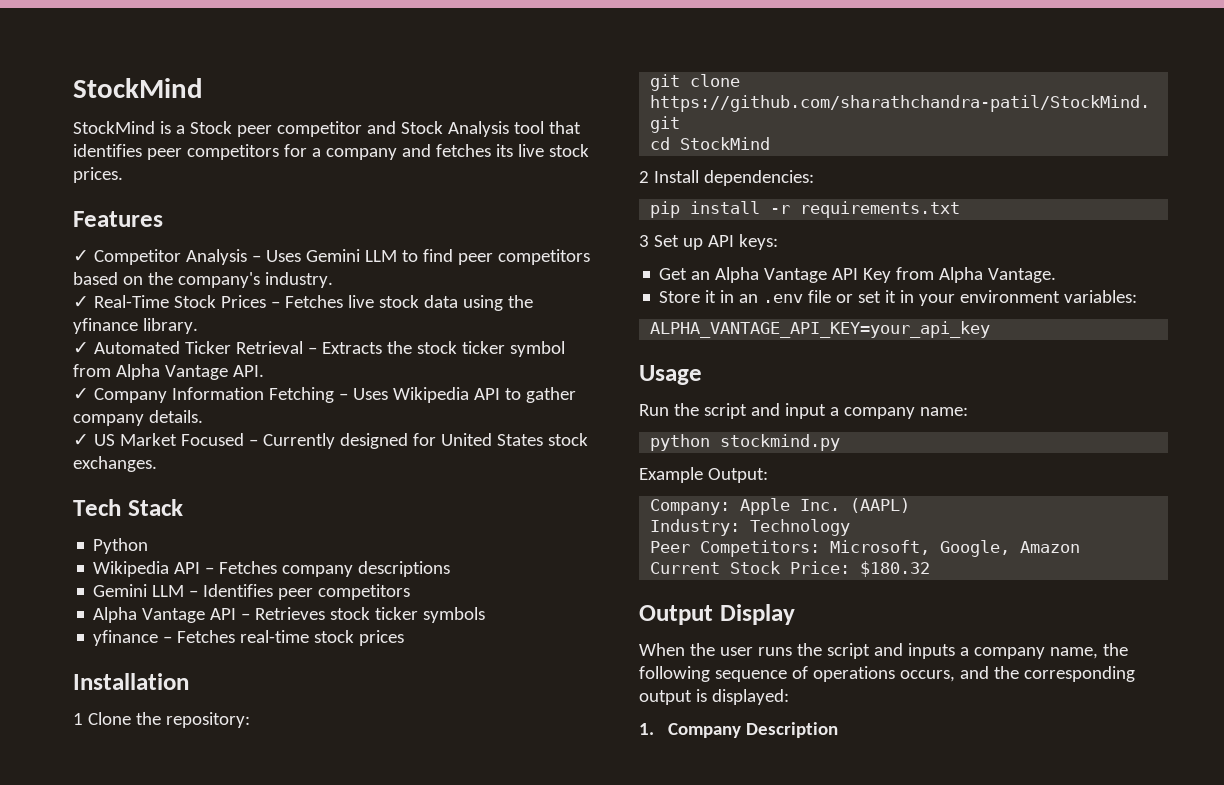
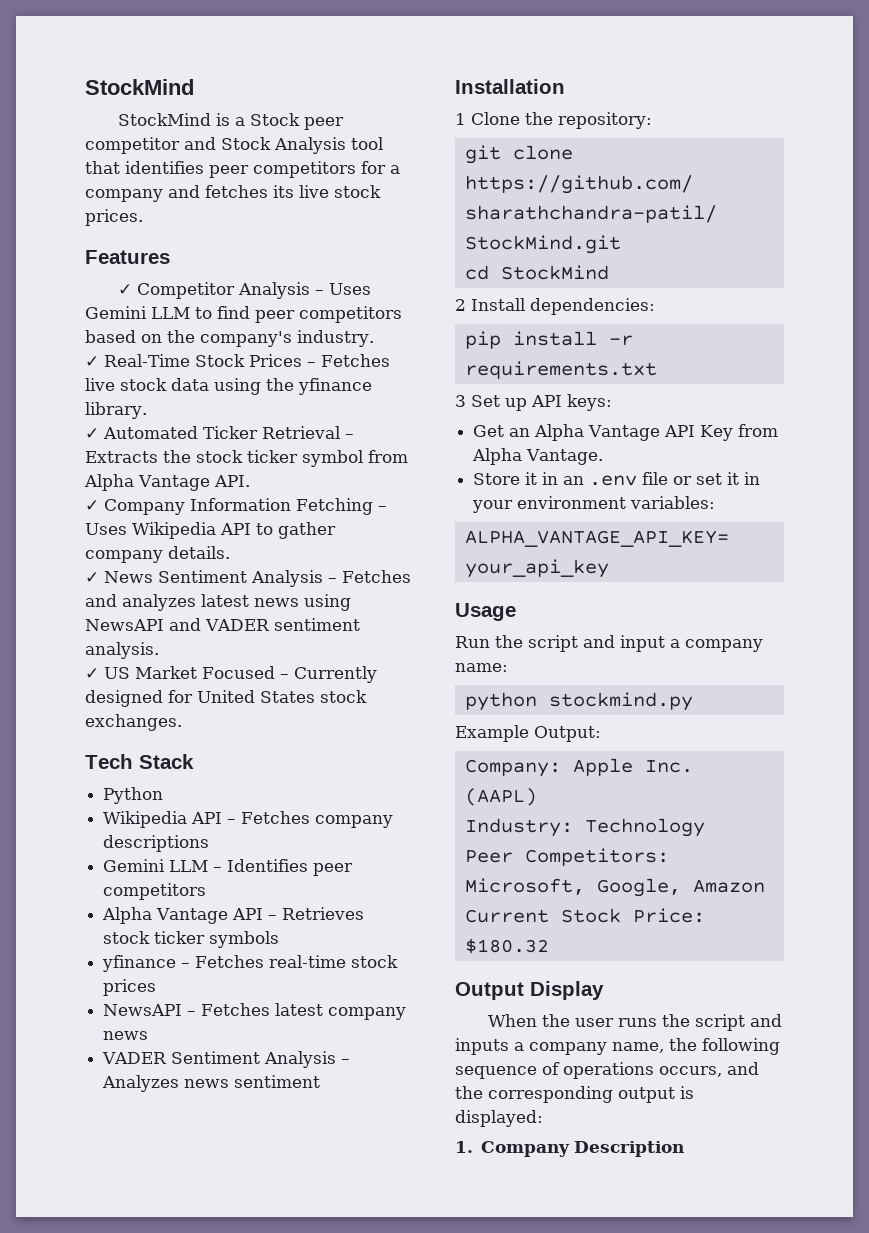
+ ✓ News Sentiment Analysis – Fetches and analyzes latest news using NewsAPI and VADER sentiment analysis.
+ NewsAPI – Fetches latest company news
+ VADER Sentiment Analysis – Analyzes news sentiment

